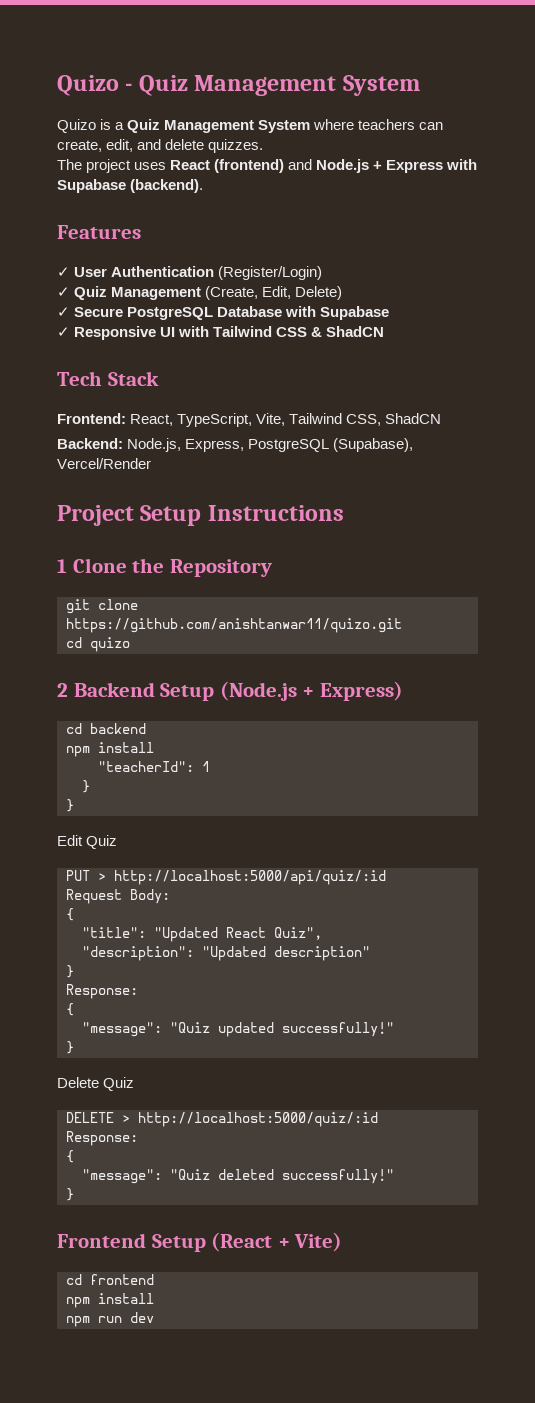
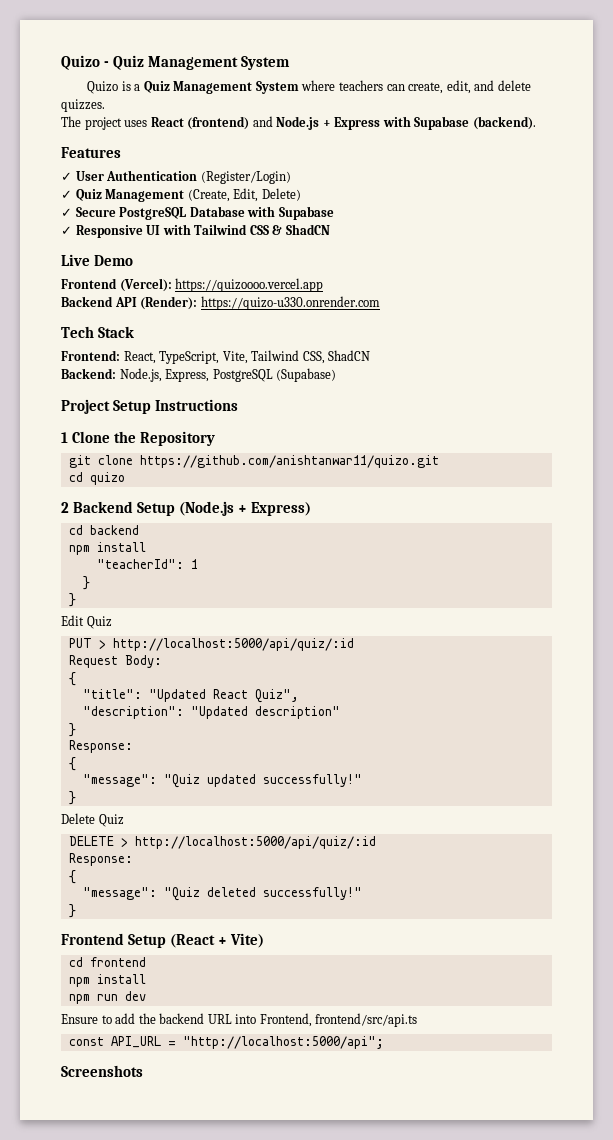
+ Live Demo
+ Frontend (Vercel): https://quizoooo.vercel.app
+ Backend API (Render): https://quizo-u330.onrender.com
- Backend: Node.js, Express, PostgreSQL (Supabase), Vercel/Render
+ Backend: Node.js, Express, PostgreSQL (Supabase)
- DELETE > http://localhost:5000/quiz/:id
+ DELETE > http://localhost:5000/api/quiz/:id
+ Ensure to add the backend URL into Frontend, frontend/src/api.ts
+ const API_URL = "http://localhost:5000/api";
+ Screenshots

